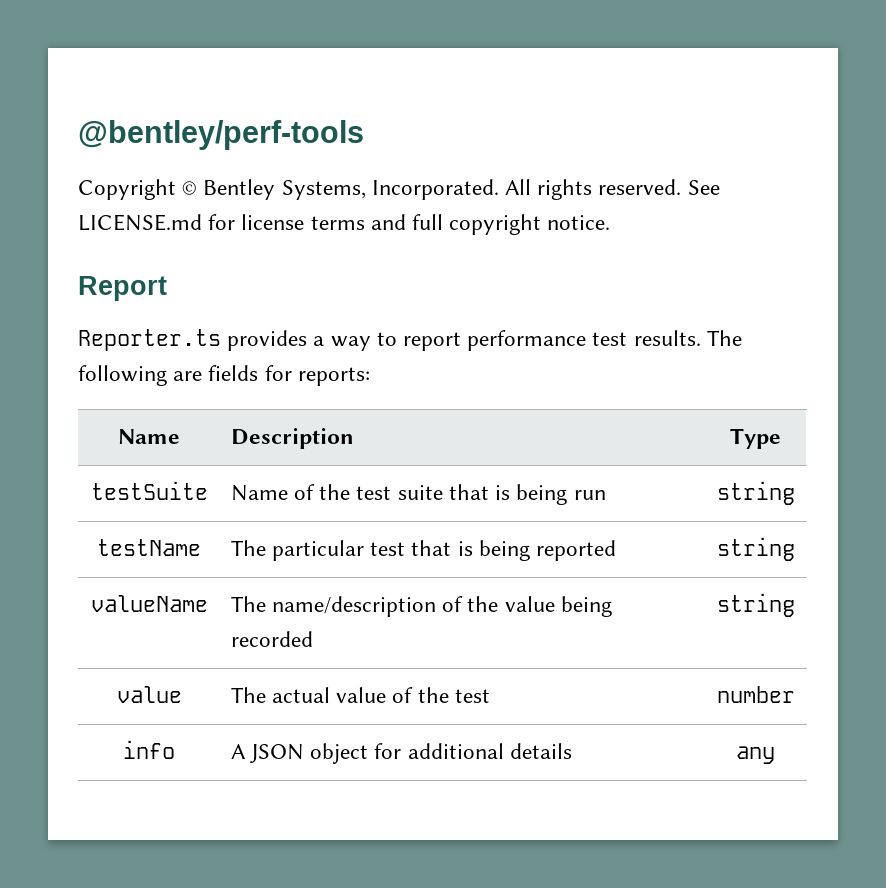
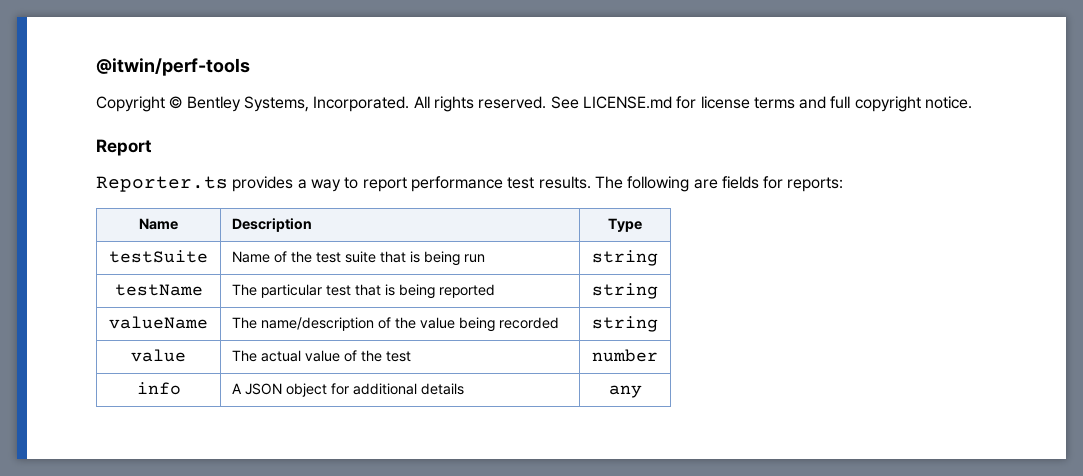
- @bentley/perf-tools
+ @itwin/perf-tools

